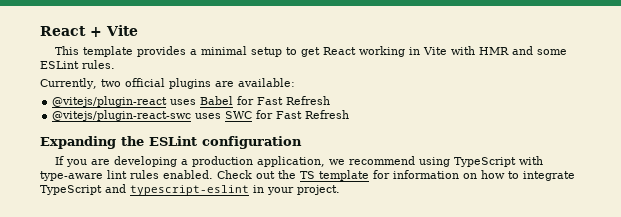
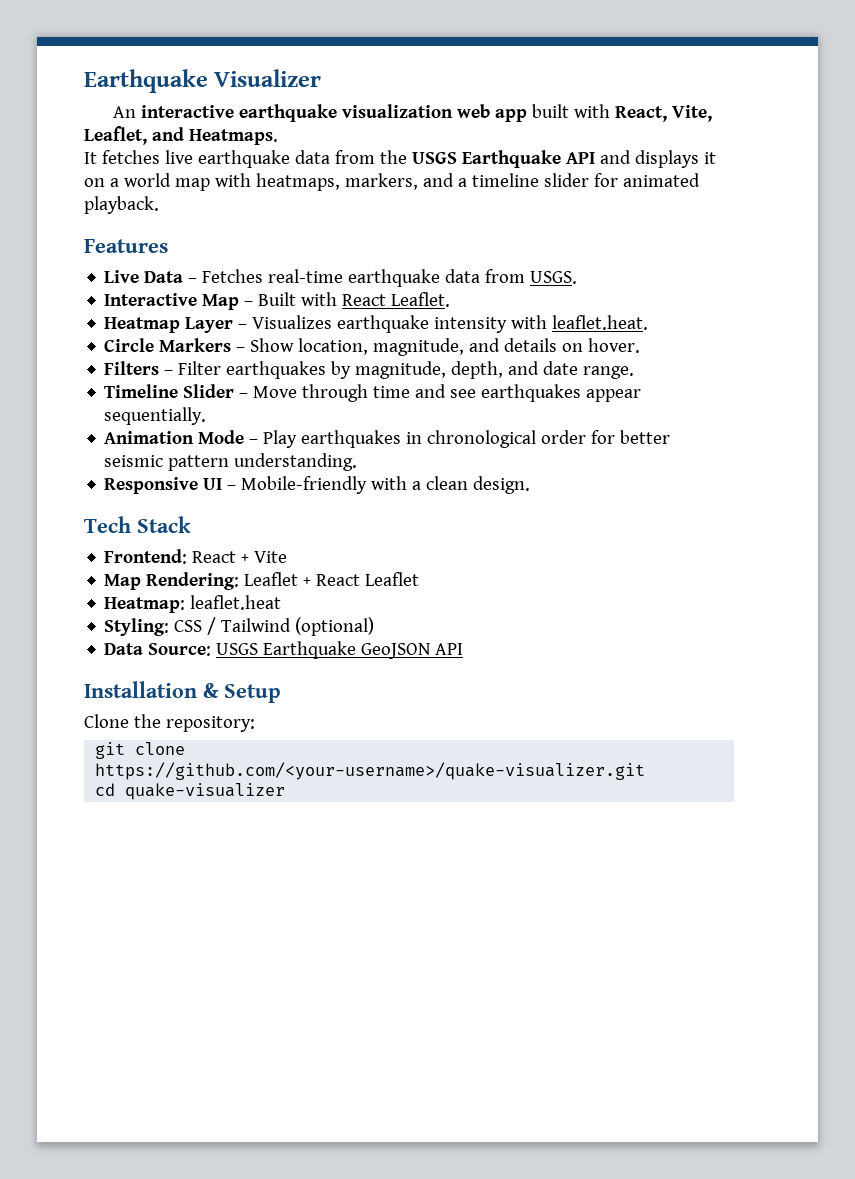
- React + Vite
- This template provides a minimal setup to get React working in Vite with HMR and some ESLint rules.
- Currently, two official plugins are available:
- @vitejs/plugin-react uses Babel for Fast Refresh
- @vitejs/plugin-react-swc uses SWC for Fast Refresh
- Expanding the ESLint configuration
- If you are developing a production application, we recommend using TypeScript with type-aware lint rules enabled. Check out the TS template for information on how to integrate TypeScript and typescript-eslint in your project.
+ Earthquake Visualizer
+ An interactive earthquake visualization web app built with React, Vite, Leaflet, and Heatmaps.
+ It fetches live earthquake data from the USGS Earthquake API and displays it on a world map with heatmaps, markers, and a timeline slider for animated playback.
+ Features
+ Live Data – Fetches real-time earthquake data from USGS.
+ Interactive Map – Built with React Leaflet.
+ Heatmap Layer – Visualizes earthquake intensity with leaflet.heat.
+ Circle Markers – Show location, magnitude, and details on hover.
+ Filters – Filter earthquakes by magnitude, depth, and date range.
+ Timeline Slider – Move through time and see earthquakes appear sequentially.
+ Animation Mode – Play earthquakes in chronological order for better seismic pattern understanding.
+ Responsive UI – Mobile-friendly with a clean design.
+ Tech Stack
+ Frontend: React + Vite
+ Map Rendering: Leaflet + React Leaflet
+ Heatmap: leaflet.heat
+ Styling: CSS / Tailwind (optional)
+ Data Source: USGS Earthquake GeoJSON API
+ Installation & Setup
+ Clone the repository:
+ git clone https://github.com/<your-username>/quake-visualizer.git
+ cd quake-visualizer

